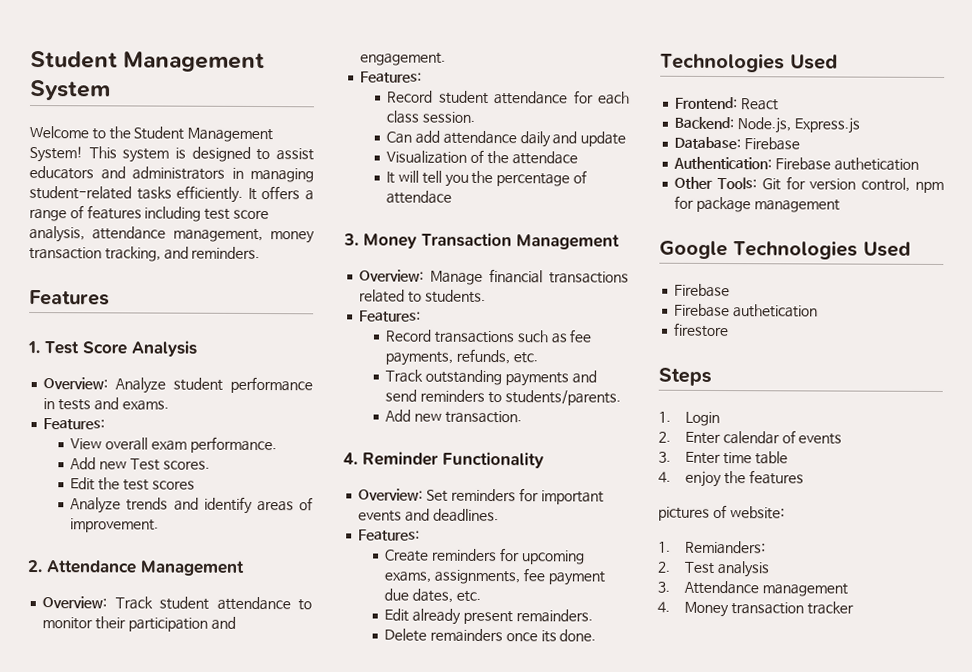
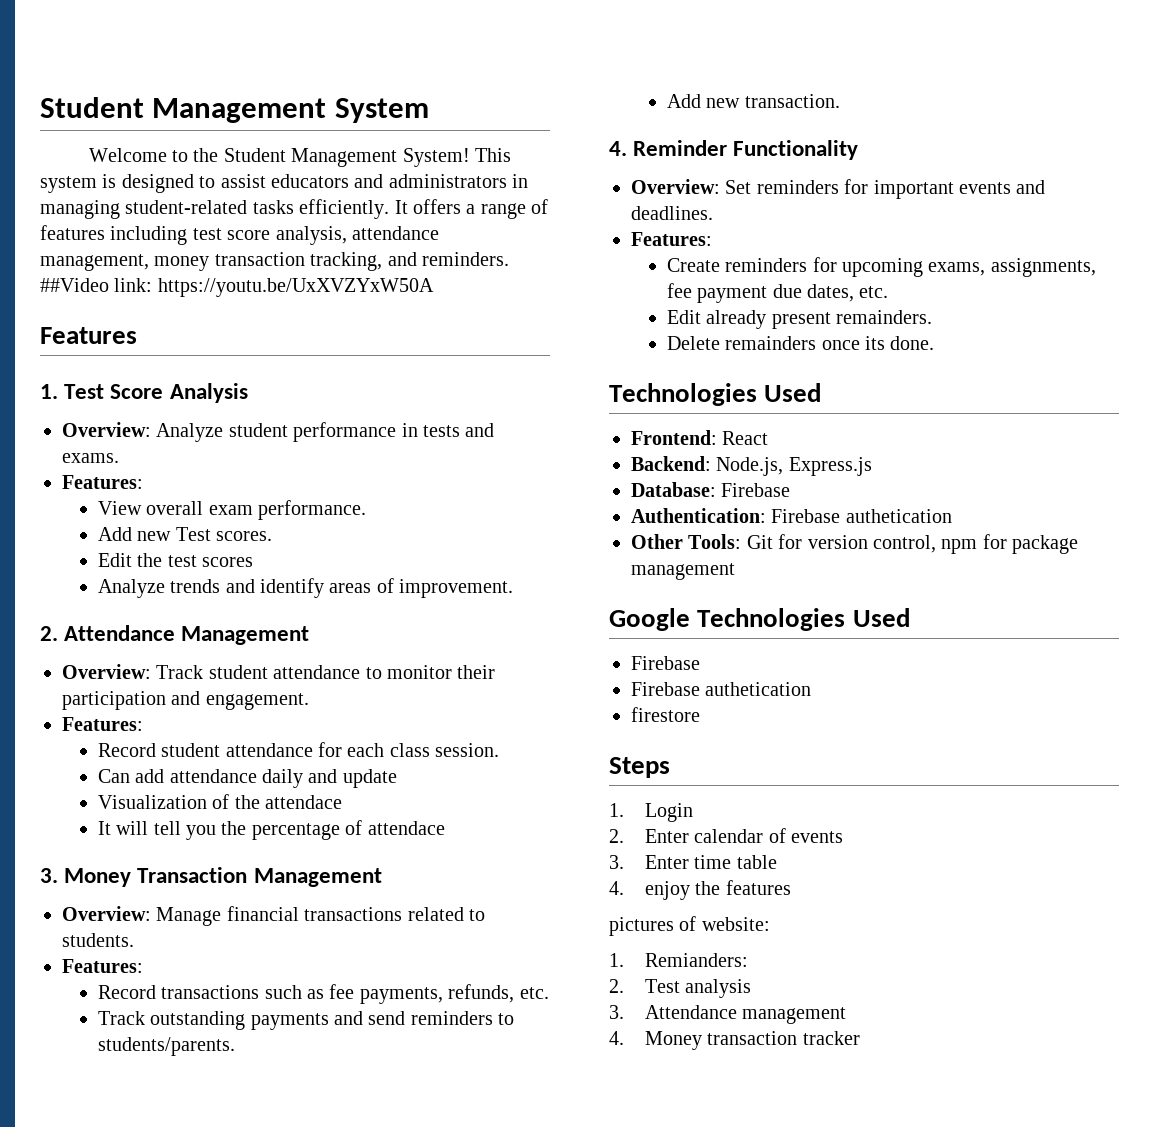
+ ##Video link: https://youtu.be/UxXVZYxW50A

